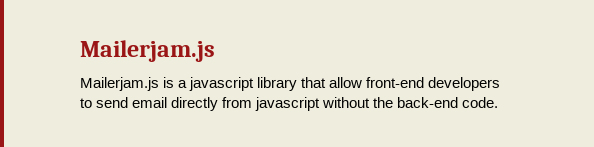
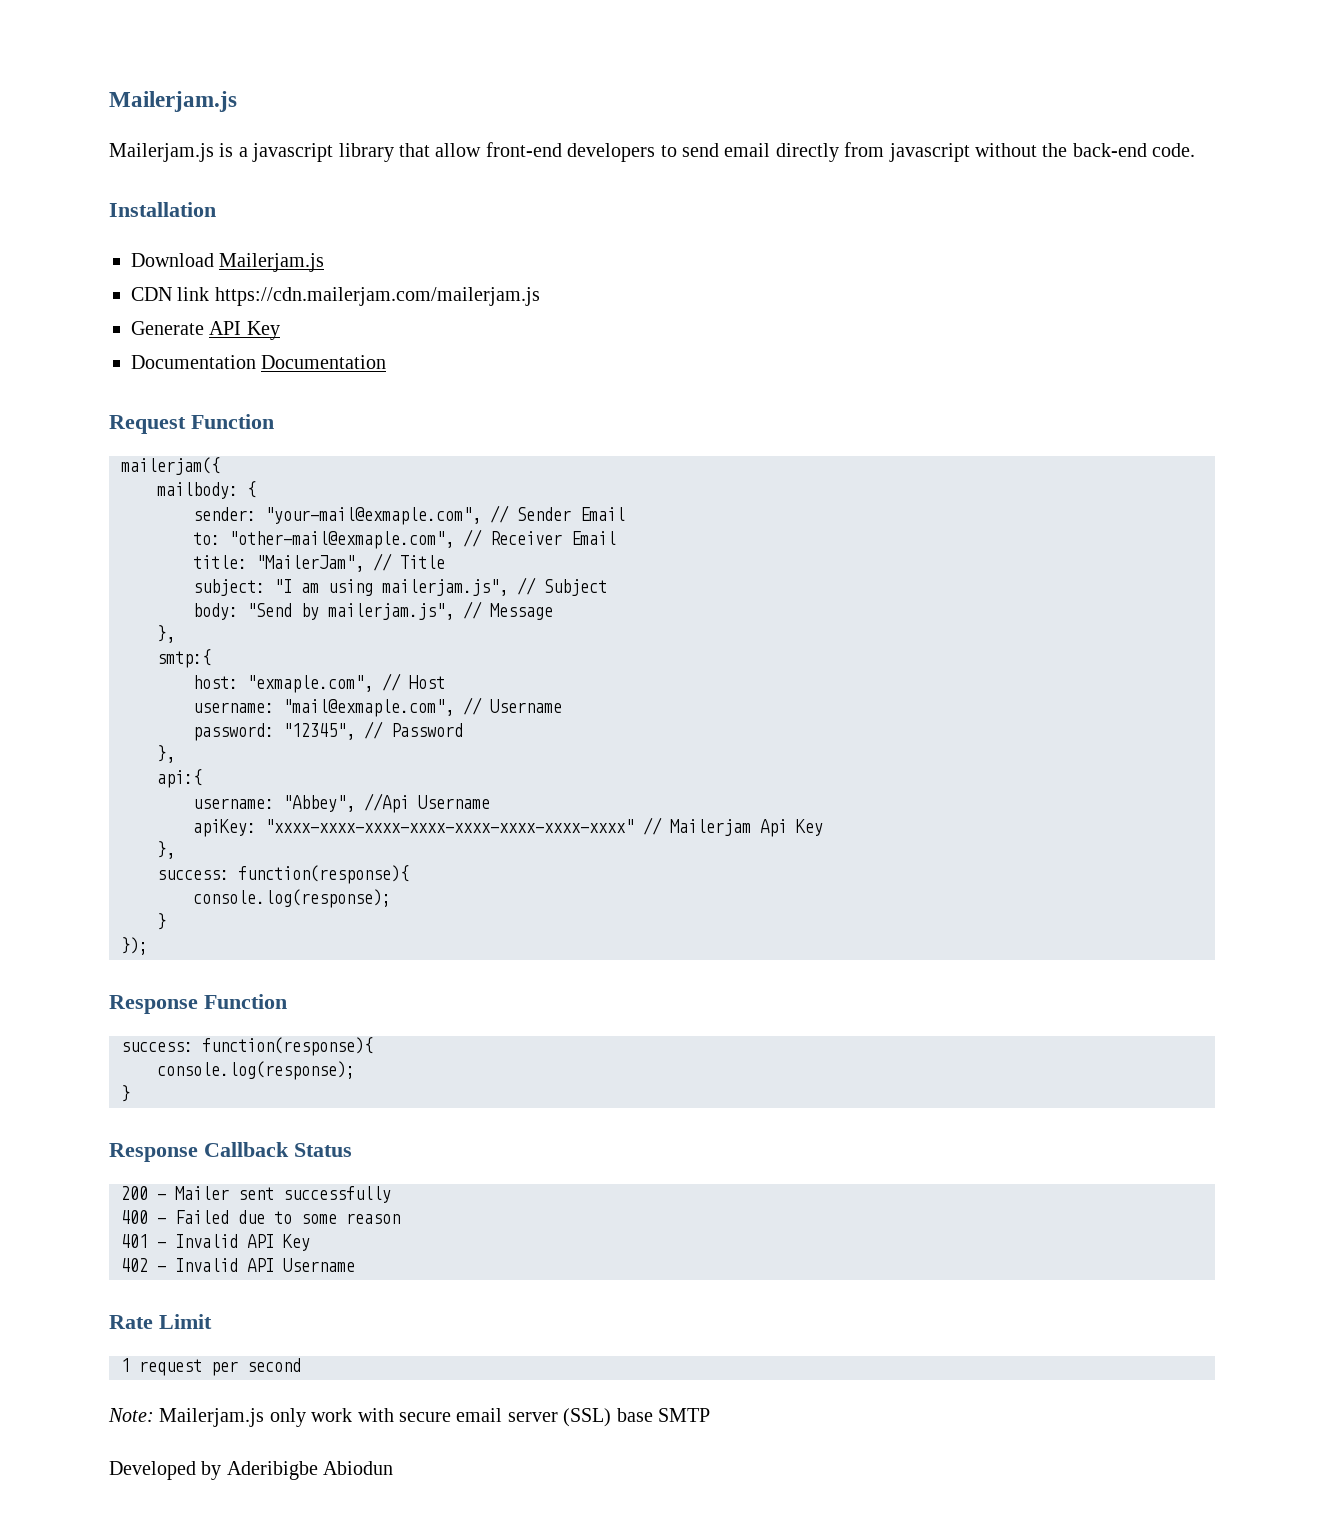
+ Installation
+ Download Mailerjam.js
+ CDN link https://cdn.mailerjam.com/mailerjam.js
+ Generate API Key
+ Documentation Documentation
+ Request Function
+ mailerjam({
+ mailbody: {
+ sender: "your-mail@exmaple.com", // Sender Email
+ to: "other-mail@exmaple.com", // Receiver Email
+ title: "MailerJam", // Title
+ subject: "I am using mailerjam.js", // Subject
+ body: "Send by mailerjam.js", // Message
+ },
+ smtp:{
+ host: "exmaple.com", // Host
+ username: "mail@exmaple.com", // Username
+ password: "12345", // Password
+ },
+ api:{
+ username: "Abbey", //Api Username
+ apiKey: "xxxx-xxxx-xxxx-xxxx-xxxx-xxxx-xxxx-xxxx" // Mailerjam Api Key
+ },
+ success: function(response){
+ console.log(response);
+ }
+ });
+ Response Function
+ success: function(response){
+ console.log(response);
+ }
+ Response Callback Status
+ 200 - Mailer sent successfully
+ 400 - Failed due to some reason
+ 401 - Invalid API Key
+ 402 - Invalid API Username
+ Rate Limit
+ 1 request per second
+ Note: Mailerjam.js only work with secure email server (SSL) base SMTP
+ Developed by Aderibigbe Abiodun

